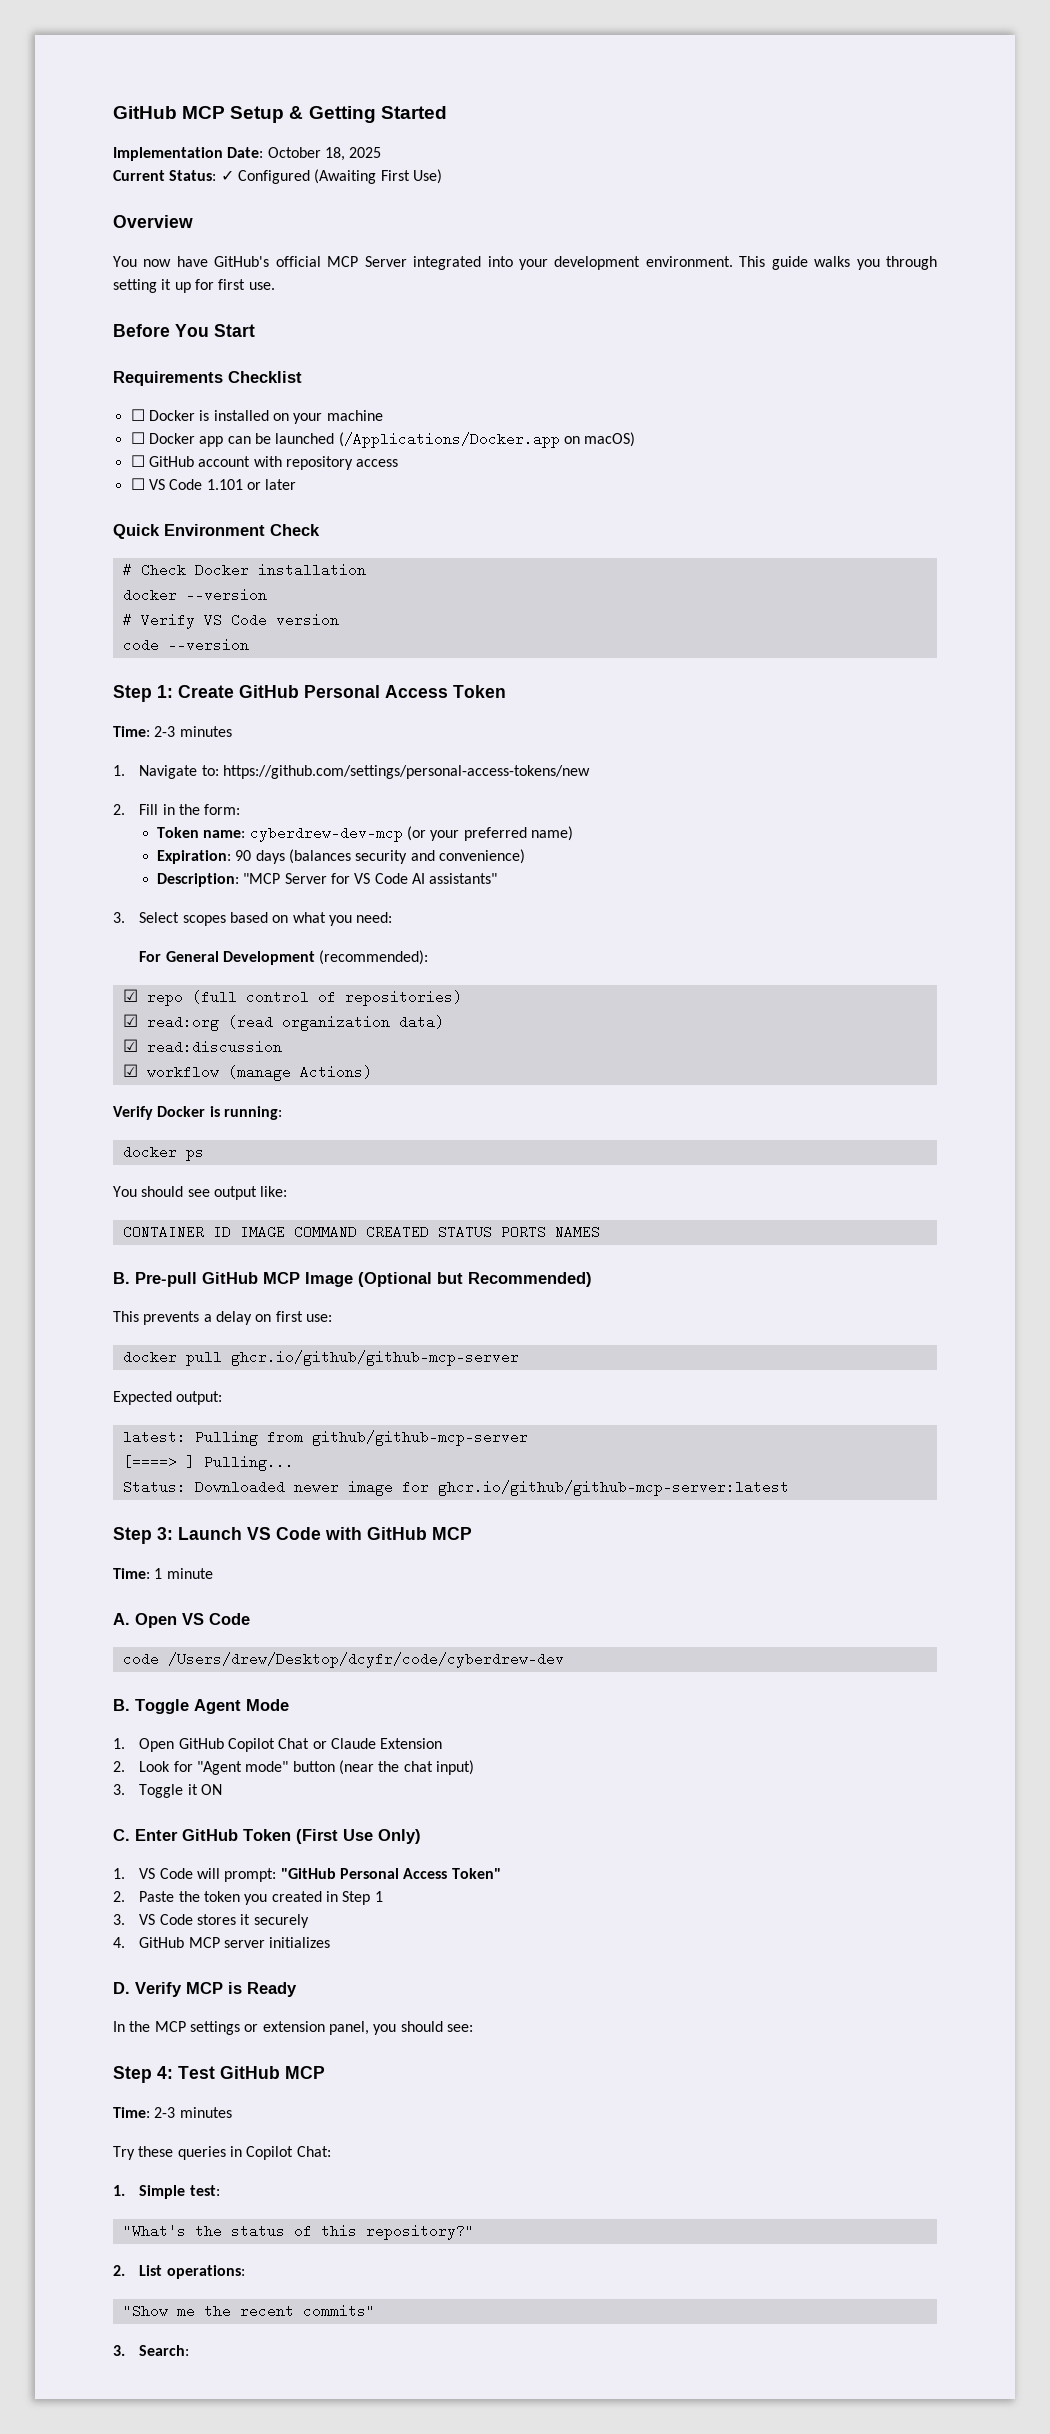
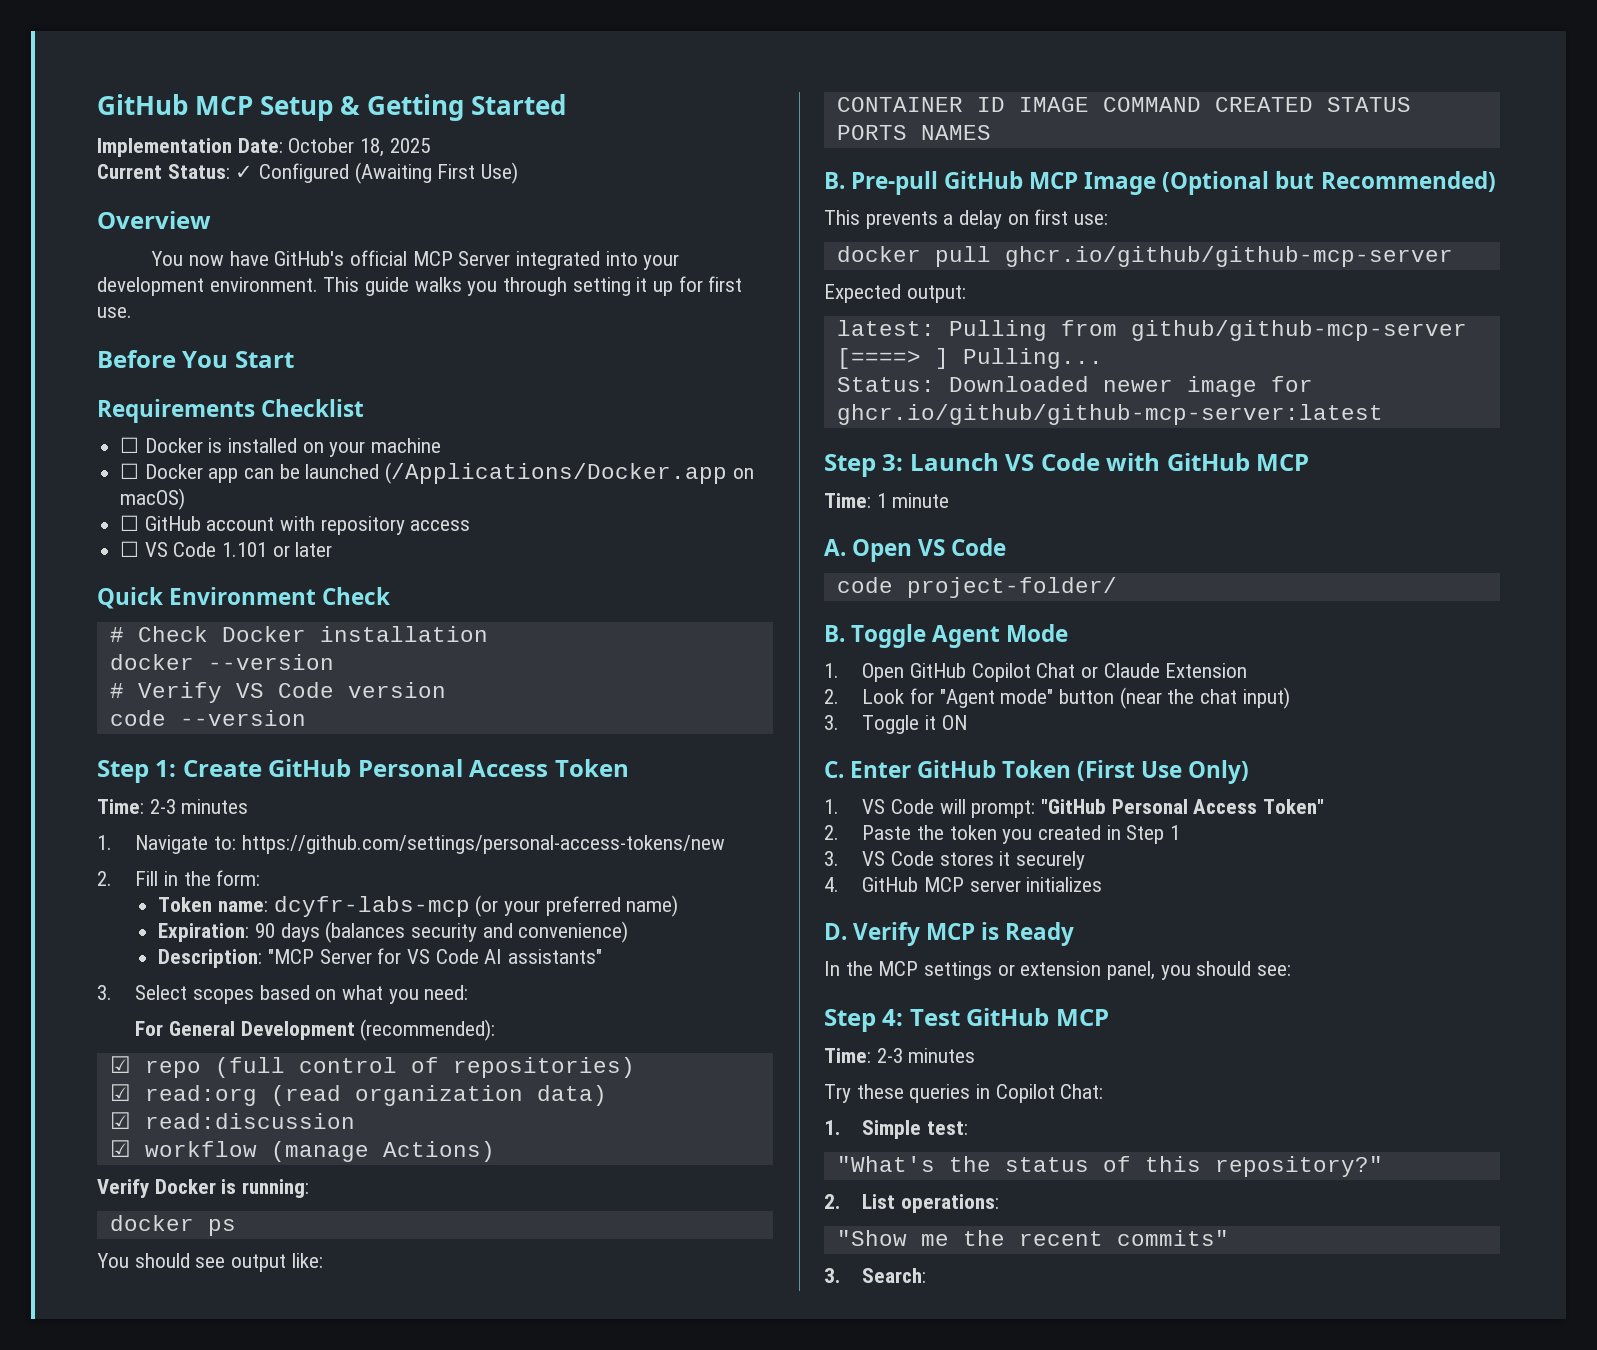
- Token name: cyberdrew-dev-mcp (or your preferred name)
+ Token name: dcyfr-labs-mcp (or your preferred name)
- code /Users/drew/Desktop/dcyfr/code/cyberdrew-dev
+ code project-folder/

